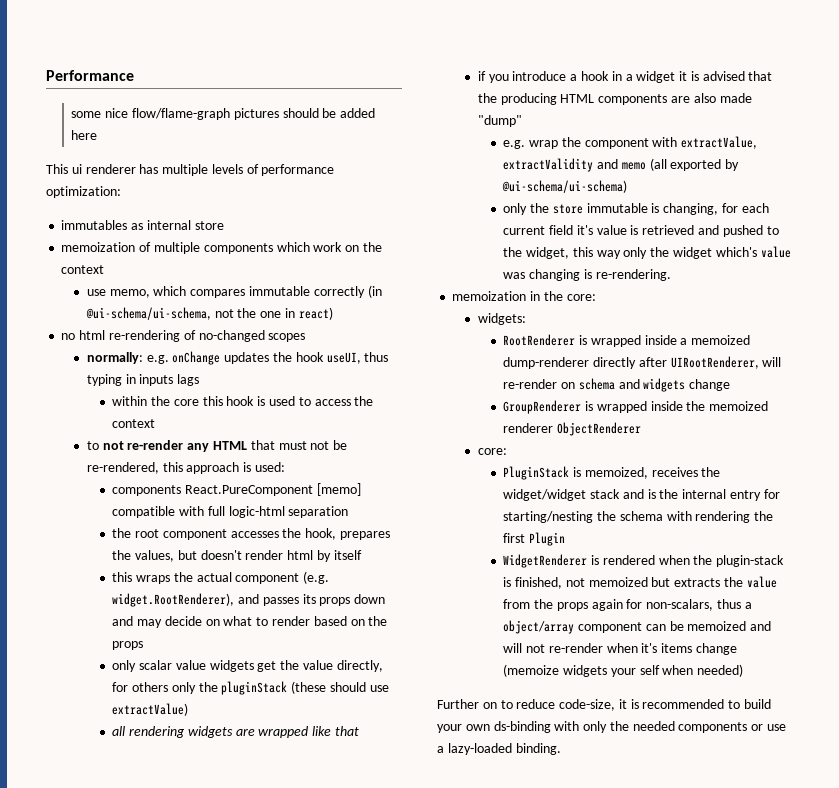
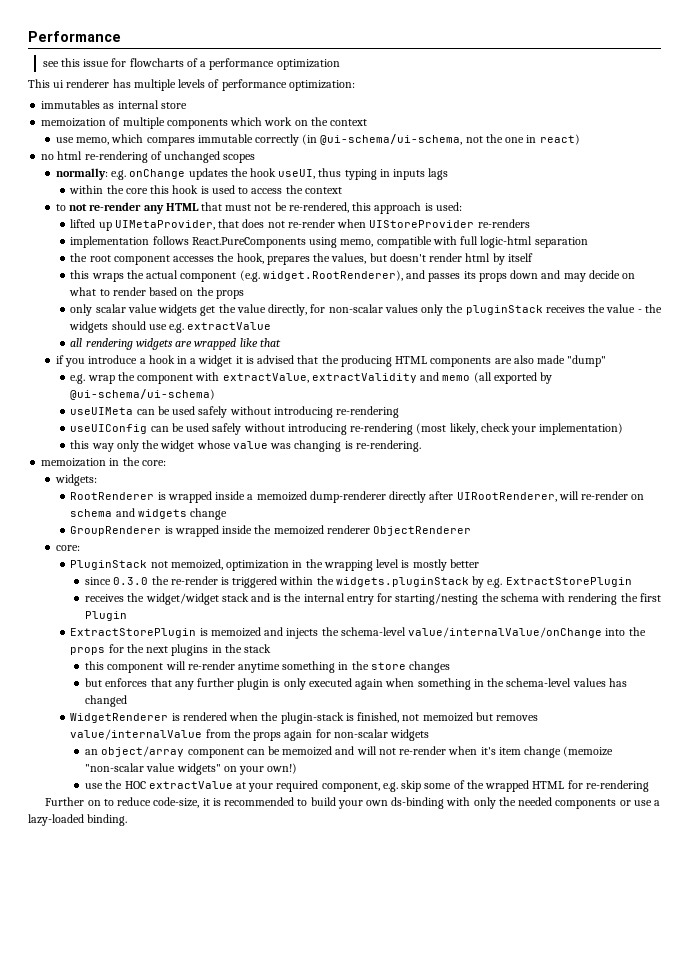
- some nice flow/flame-graph pictures should be added here
+ see this issue for flowcharts of a performance optimization
- no html re-rendering of no-changed scopes
+ no html re-rendering of unchanged scopes
- components React.PureComponent [memo] compatible with full logic-html separation
+ lifted up UIMetaProvider, that does not re-render when UIStoreProvider re-renders
+ implementation follows React.PureComponents using memo, compatible with full logic-html separation
- only scalar value widgets get the value directly, for others only the pluginStack (these should use extractValue)
+ only scalar value widgets get the value directly, for non-scalar values only the pluginStack receives the value - the widgets should use e.g. extractValue
- only the store immutable is changing, for each current field it's value is retrieved and pushed to the widget, this way only the widget which's value was changing is re-rendering.
+ useUIMeta can be used safely without introducing re-rendering
+ useUIConfig can be used safely without introducing re-rendering (most likely, check your implementation)
+ this way only the widget whose value was changing is re-rendering.
- PluginStack is memoized, receives the widget/widget stack and is the internal entry for starting/nesting the schema with rendering the first Plugin
+ PluginStack not memoized, optimization in the wrapping level is mostly better
+ since 0.3.0 the re-render is triggered within the widgets.pluginStack by e.g. ExtractStorePlugin
+ receives the widget/widget stack and is the internal entry for starting/nesting the schema with rendering the first Plugin
+ ExtractStorePlugin is memoized and injects the schema-level value/internalValue/onChange into the props for the next plugins in the stack
+ this component will re-render anytime something in the store changes
+ but enforces that any further plugin is only executed again when something in the schema-level values has changed
- WidgetRenderer is rendered when the plugin-stack is finished, not memoized but extracts the value from the props again for non-scalars, thus a object/array component can be memoized and will not re-render when it's items change (memoize widgets your self when needed)
+ WidgetRenderer is rendered when the plugin-stack is finished, not memoized but removes value/internalValue from the props again for non-scalar widgets
+ an object/array component can be memoized and will not re-render when it's item change (memoize "non-scalar value widgets" on your own!)
+ use the HOC extractValue at your required component, e.g. skip some of the wrapped HTML for re-rendering

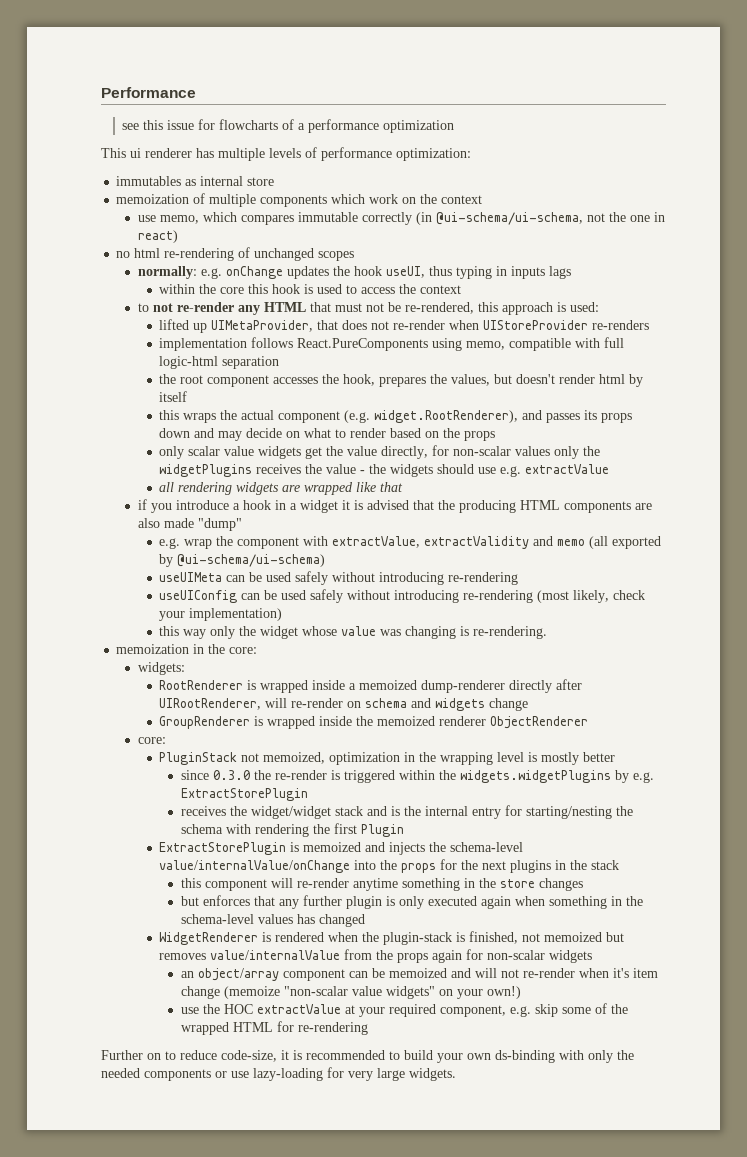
- only scalar value widgets get the value directly, for non-scalar values only the pluginStack receives the value - the widgets should use e.g. extractValue
+ only scalar value widgets get the value directly, for non-scalar values only the widgetPlugins receives the value - the widgets should use e.g. extractValue
- since 0.3.0 the re-render is triggered within the widgets.pluginStack by e.g. ExtractStorePlugin
+ since 0.3.0 the re-render is triggered within the widgets.widgetPlugins by e.g. ExtractStorePlugin
- Further on to reduce code-size, it is recommended to build your own ds-binding with only the needed components or use a lazy-loaded binding.
+ Further on to reduce code-size, it is recommended to build your own ds-binding with only the needed components or use lazy-loading for very large widgets.

